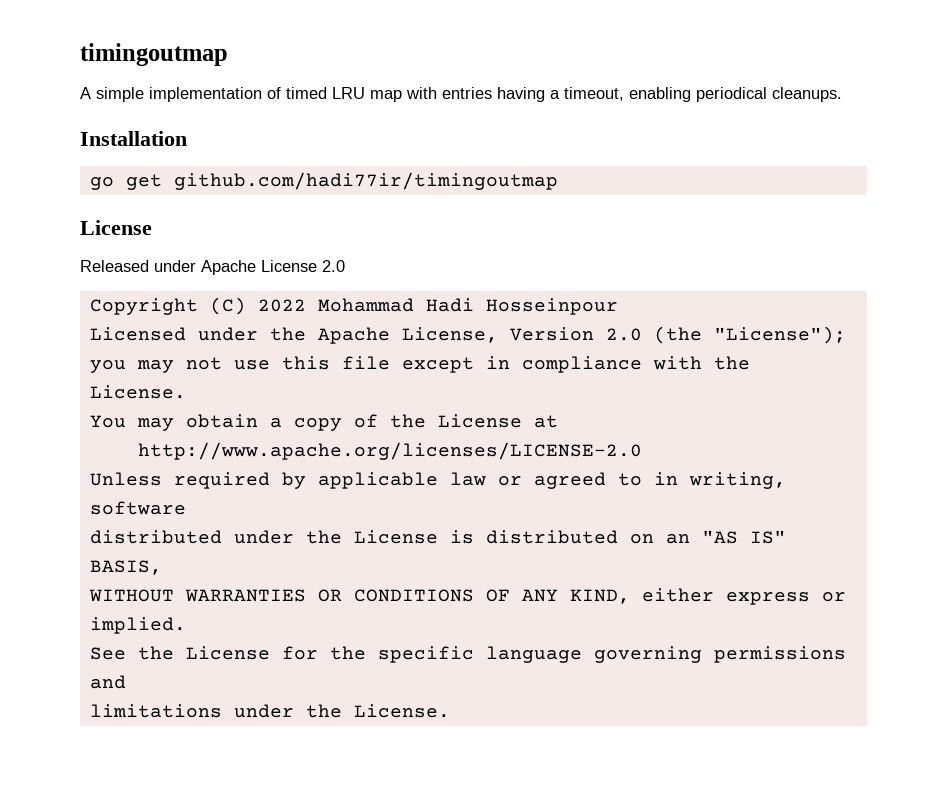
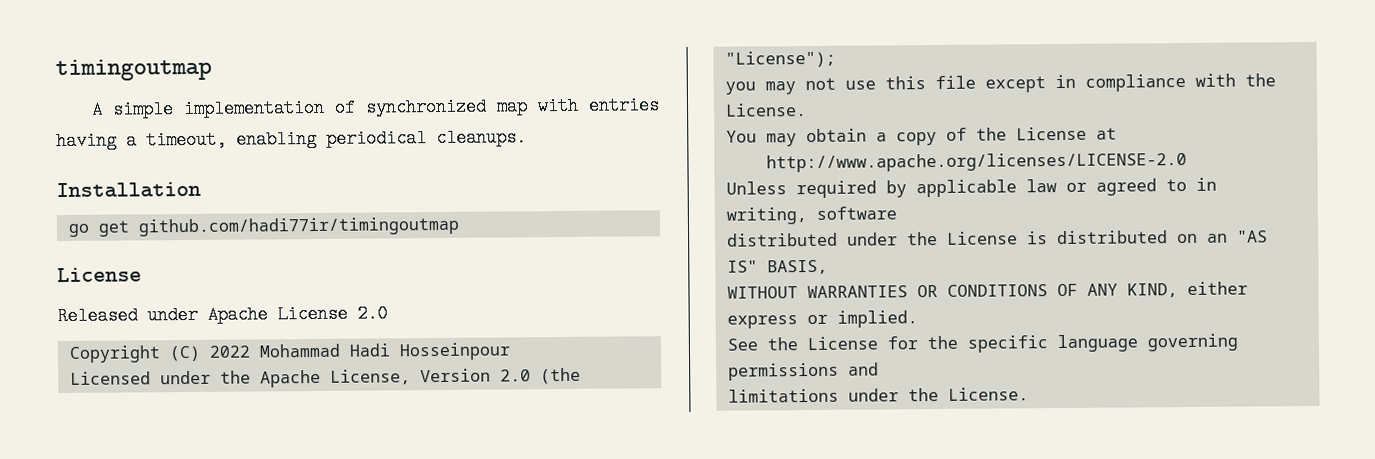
- A simple implementation of timed LRU map with entries having a timeout, enabling periodical cleanups.
+ A simple implementation of synchronized map with entries having a timeout, enabling periodical cleanups.

